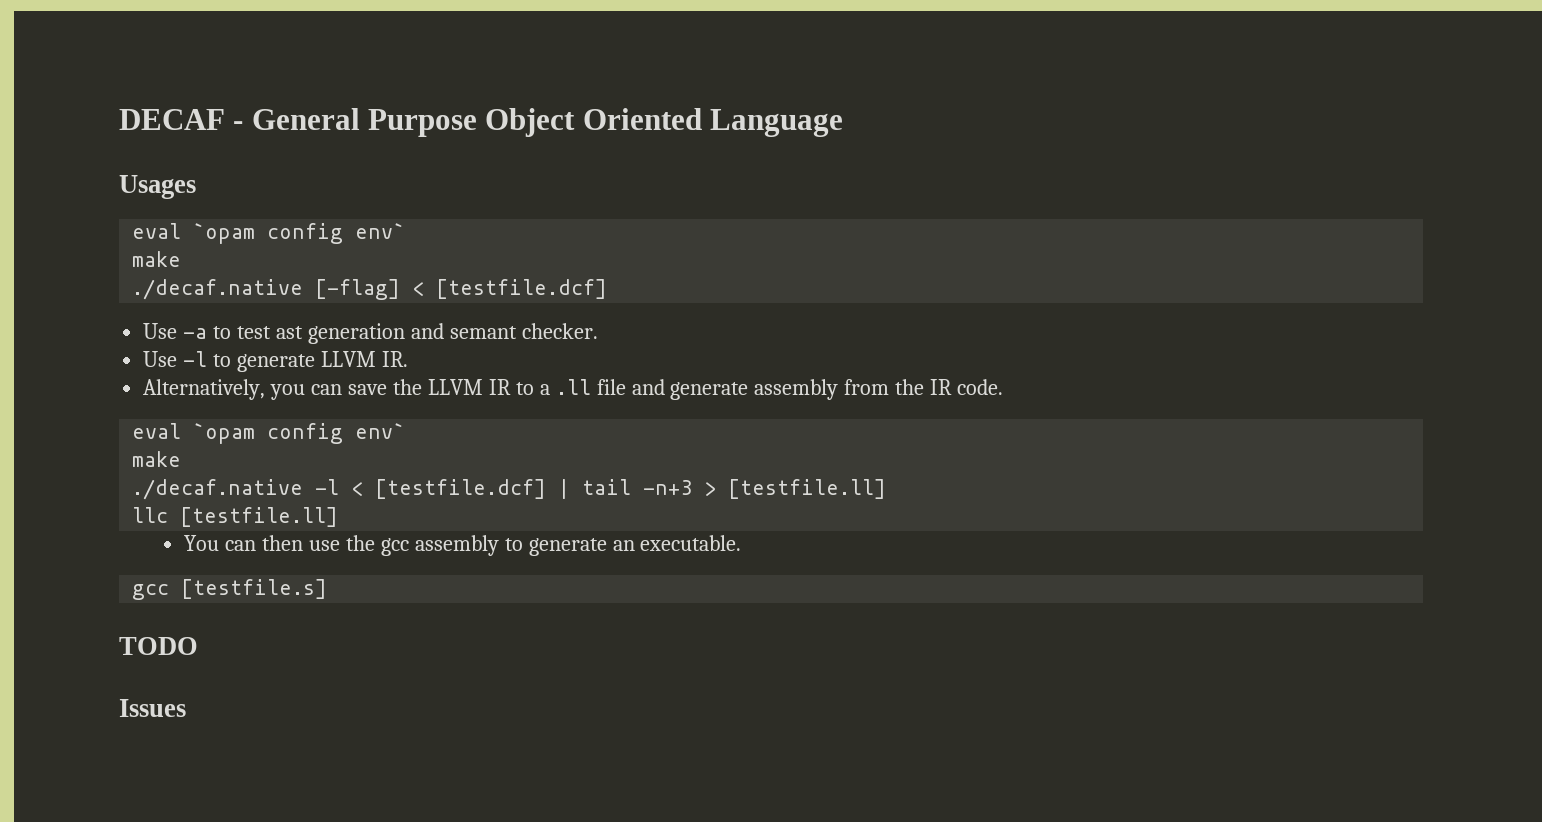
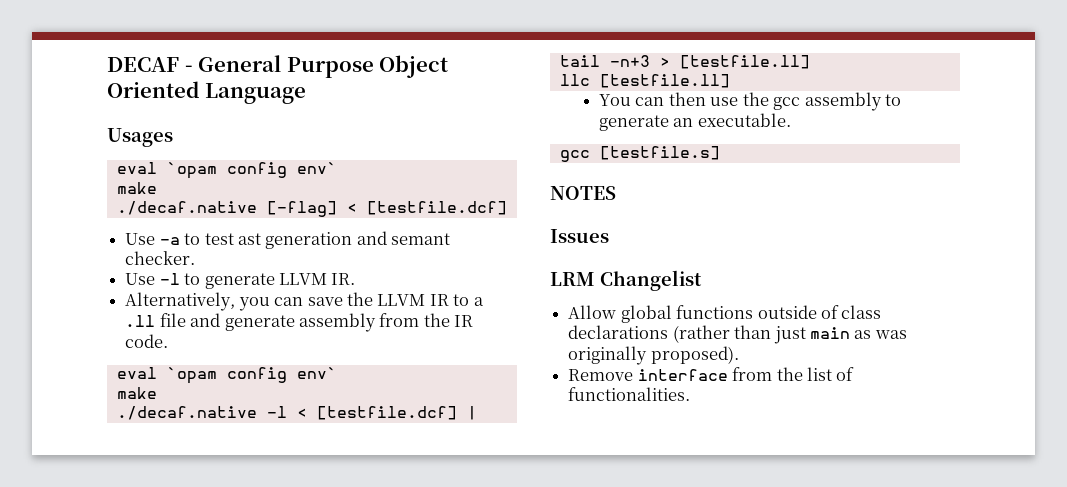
- TODO
+ NOTES
+ LRM Changelist
+ Allow global functions outside of class declarations (rather than just main as was originally proposed).
+ Remove interface from the list of functionalities.

